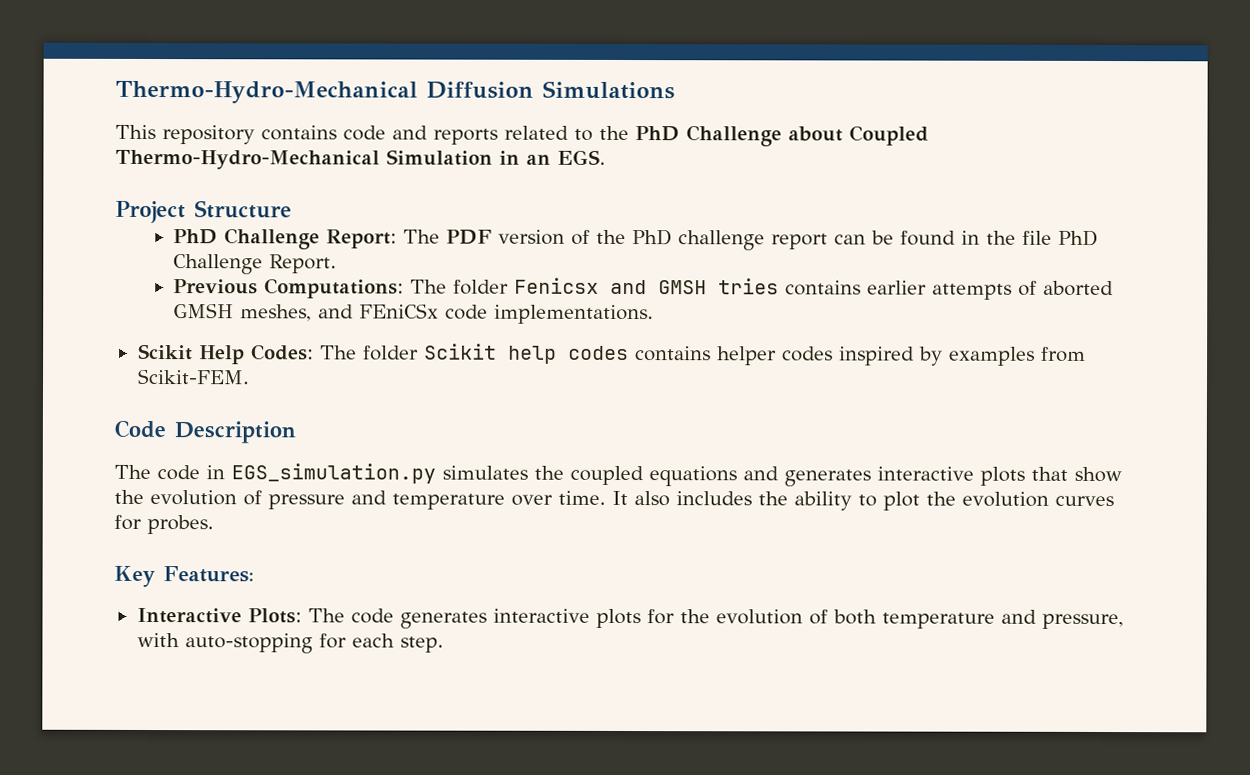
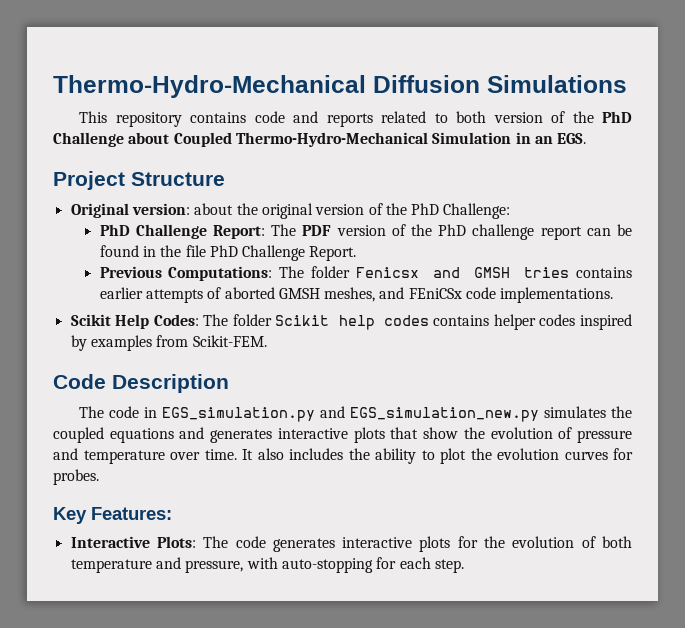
- This repository contains code and reports related to the PhD Challenge about Coupled Thermo-Hydro-Mechanical Simulation in an EGS.
+ This repository contains code and reports related to both version of the PhD Challenge about Coupled Thermo-Hydro-Mechanical Simulation in an EGS.
+ Original version: about the original version of the PhD Challenge:
- The code in EGS_simulation.py simulates the coupled equations and generates interactive plots that show the evolution of pressure and temperature over time.
+ The code in EGS_simulation.py and EGS_simulation_new.py simulates the coupled equations and generates interactive plots that show the evolution of pressure and temperature over time.

